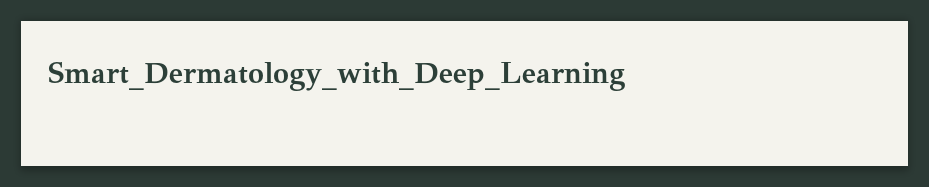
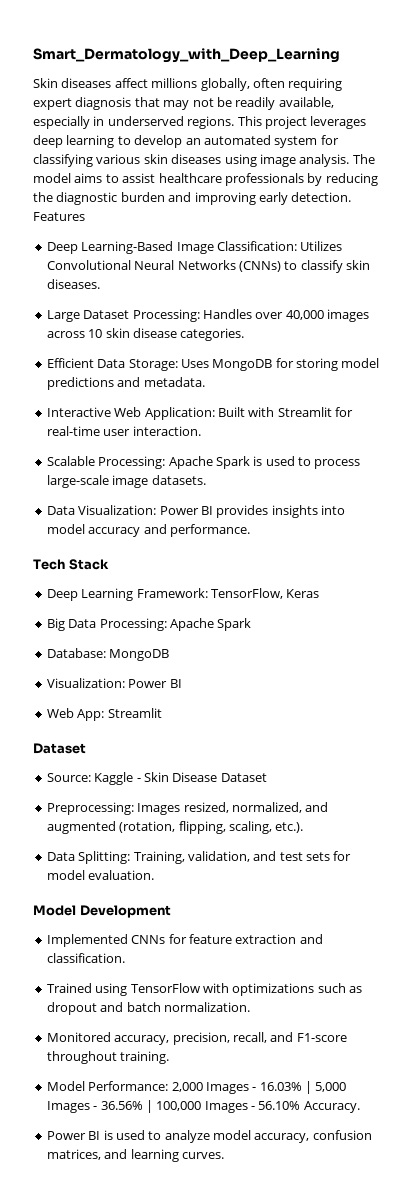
+ Skin diseases affect millions globally, often requiring expert diagnosis that may not be readily available, especially in underserved regions. This project leverages deep learning to develop an automated system for classifying various skin diseases using image analysis. The model aims to assist healthcare professionals by reducing the diagnostic burden and improving early detection. Features
+ Deep Learning-Based Image Classification: Utilizes Convolutional Neural Networks (CNNs) to classify skin diseases.
+ Large Dataset Processing: Handles over 40,000 images across 10 skin disease categories.
+ Efficient Data Storage: Uses MongoDB for storing model predictions and metadata.
+ Interactive Web Application: Built with Streamlit for real-time user interaction.
+ Scalable Processing: Apache Spark is used to process large-scale image datasets.
+ Data Visualization: Power BI provides insights into model accuracy and performance.
+ Tech Stack
+ Deep Learning Framework: TensorFlow, Keras
+ Big Data Processing: Apache Spark
+ Database: MongoDB
+ Visualization: Power BI
+ Web App: Streamlit
+ Dataset
+ Source: Kaggle - Skin Disease Dataset
+ Preprocessing: Images resized, normalized, and augmented (rotation, flipping, scaling, etc.).
+ Data Splitting: Training, validation, and test sets for model evaluation.
+ Model Development
+ Implemented CNNs for feature extraction and classification.
+ Trained using TensorFlow with optimizations such as dropout and batch normalization.
+ Monitored accuracy, precision, recall, and F1-score throughout training.
+ Model Performance: 2,000 Images - 16.03% | 5,000 Images - 36.56% | 100,000 Images - 56.10% Accuracy.
+ Power BI is used to analyze model accuracy, confusion matrices, and learning curves.

